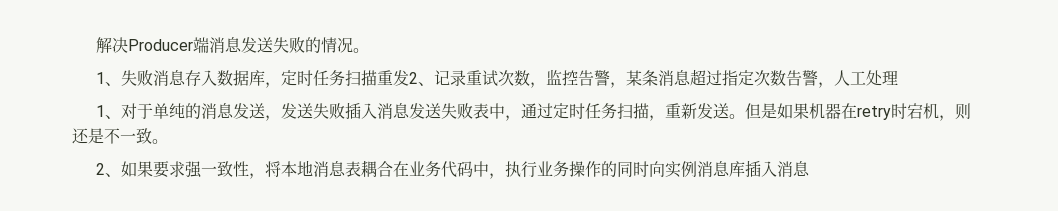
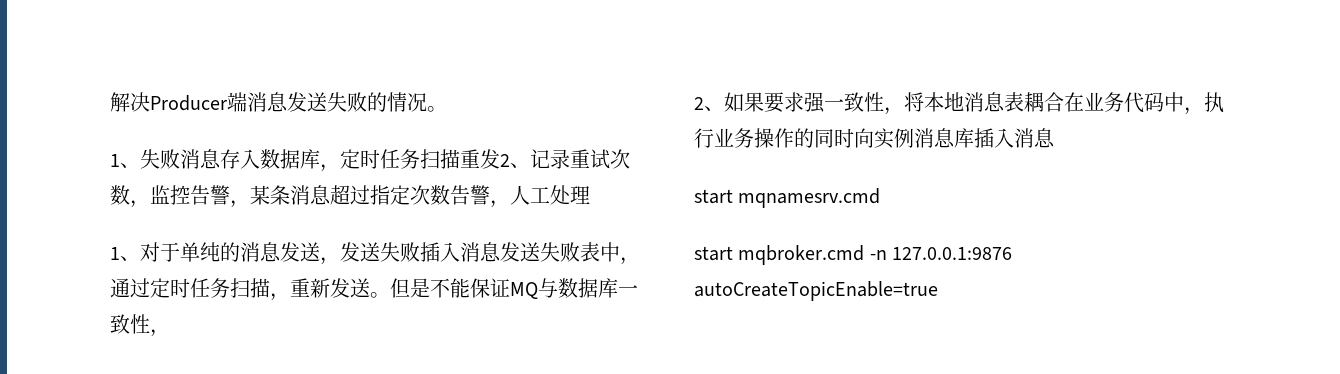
- 但是如果机器在retry时宕机，则还是不一致。
+ 但是不能保证MQ与数据库一致性，
+ start mqnamesrv.cmd
+ start mqbroker.cmd -n 127.0.0.1:9876 autoCreateTopicEnable=true

